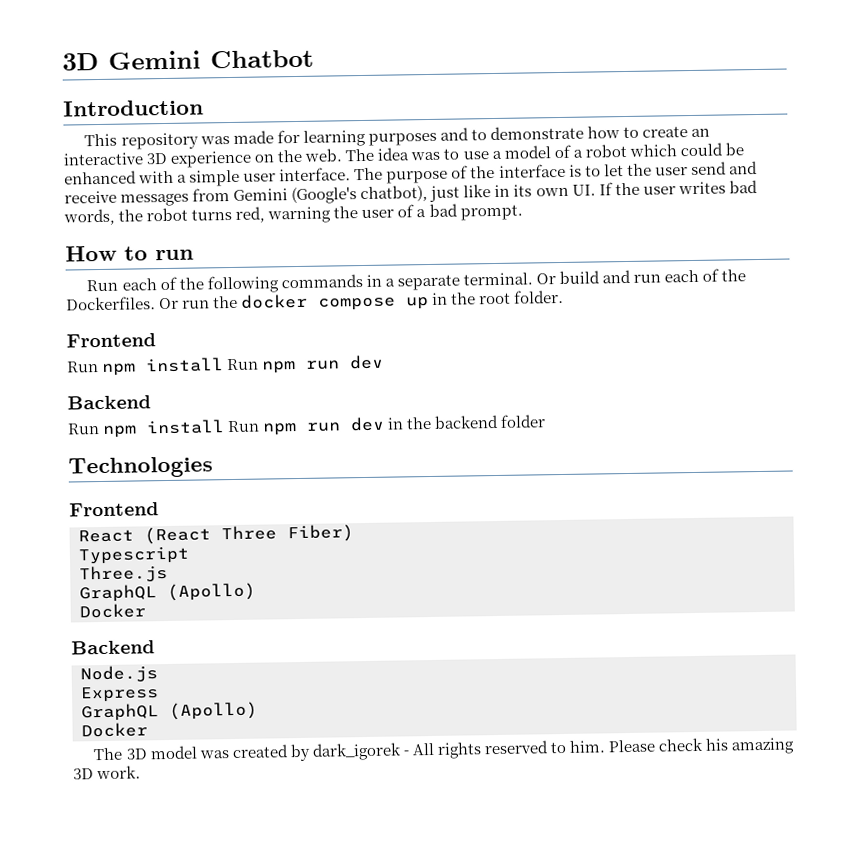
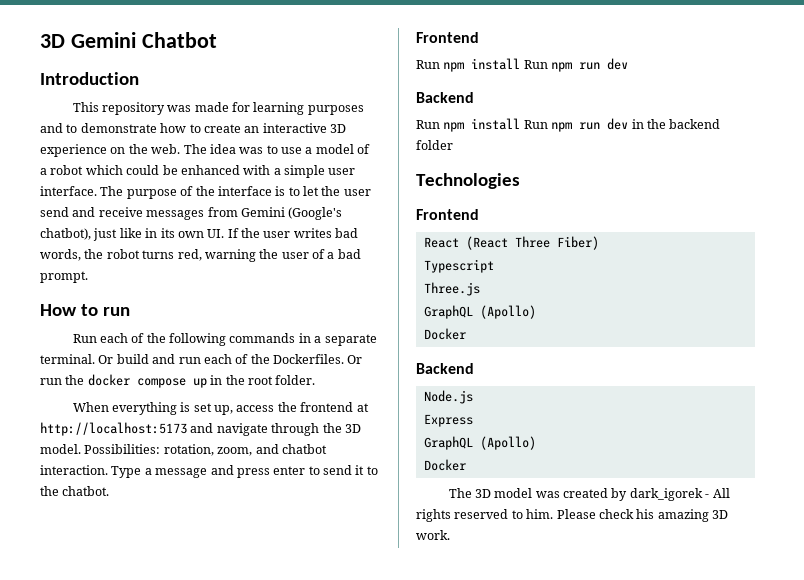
+ When everything is set up, access the frontend at http://localhost:5173 and navigate through the 3D model. Possibilities: rotation, zoom, and chatbot interaction. Type a message and press enter to send it to the chatbot.

